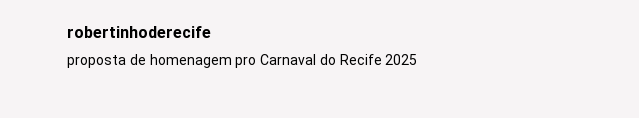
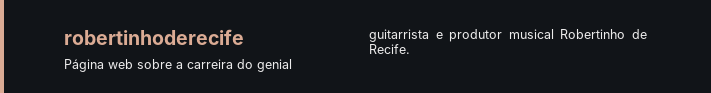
- proposta de homenagem pro Carnaval do Recife 2025
+ Página web sobre a carreira do genial guitarrista e produtor musical Robertinho de Recife.

